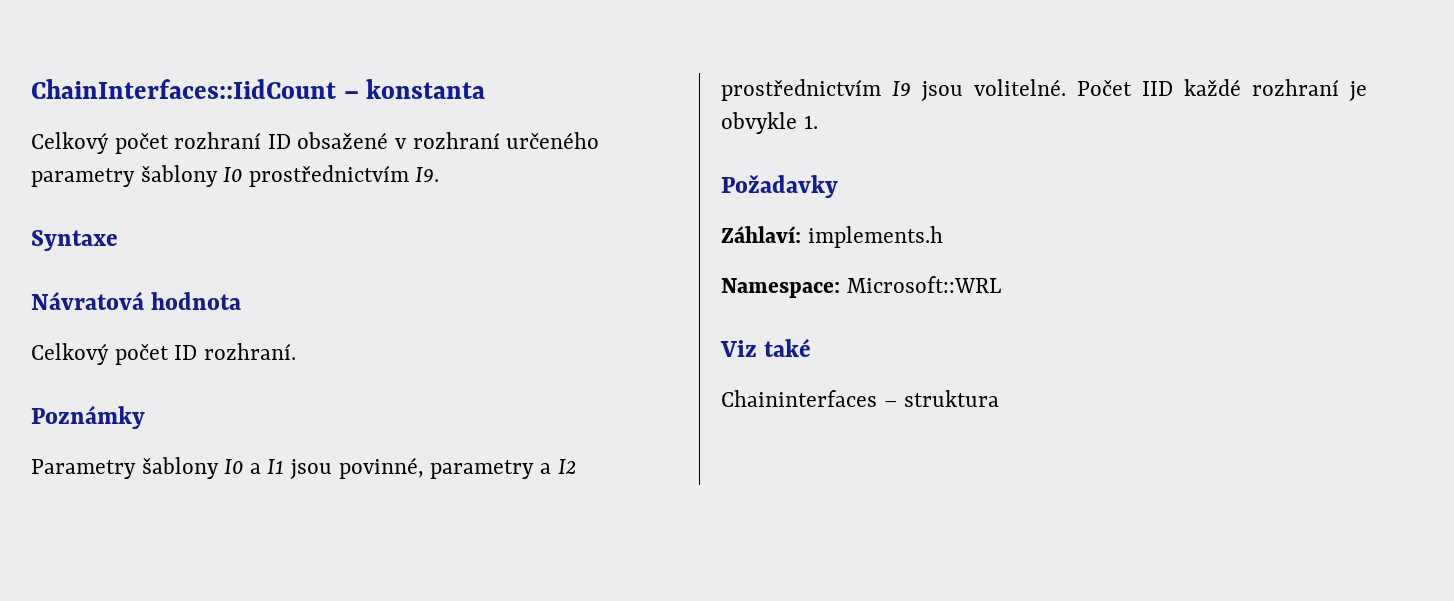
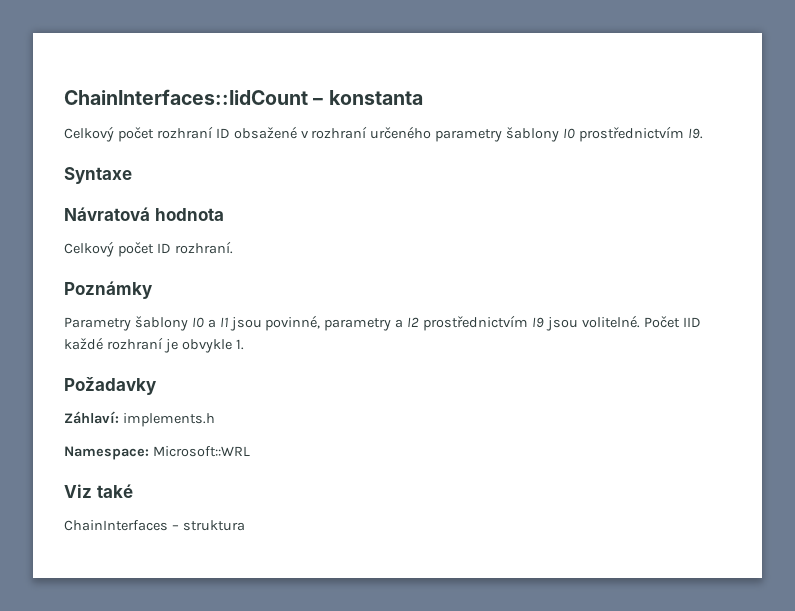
- Chaininterfaces – struktura
+ ChainInterfaces – struktura

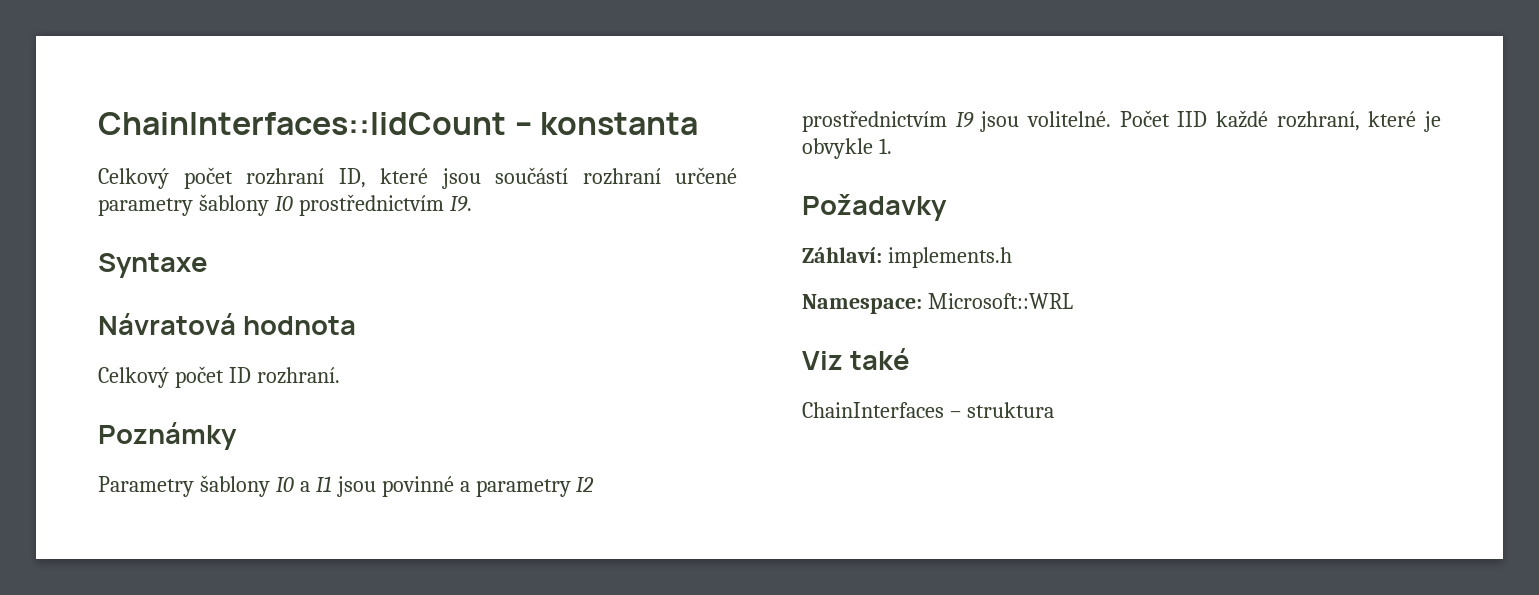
- Celkový počet rozhraní ID obsažené v rozhraní určeného parametry šablony I0 prostřednictvím I9.
+ Celkový počet rozhraní ID, které jsou součástí rozhraní určené parametry šablony I0 prostřednictvím I9.
- Parametry šablony I0 a I1 jsou povinné, parametry a I2 prostřednictvím I9 jsou volitelné.
+ Parametry šablony I0 a I1 jsou povinné a parametry I2 prostřednictvím I9 jsou volitelné.
- Počet IID každé rozhraní je obvykle 1.
+ Počet IID každé rozhraní, které je obvykle 1.

